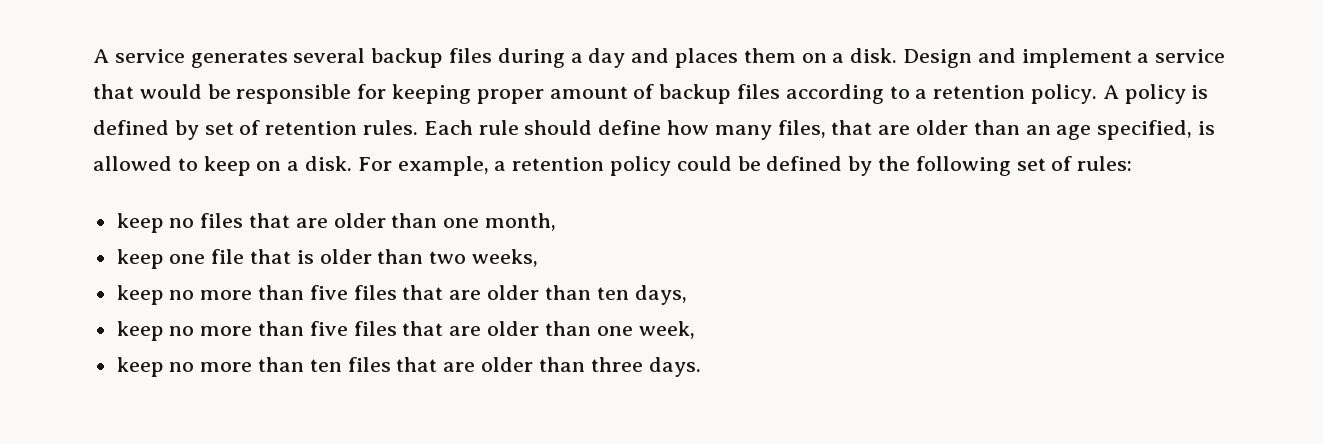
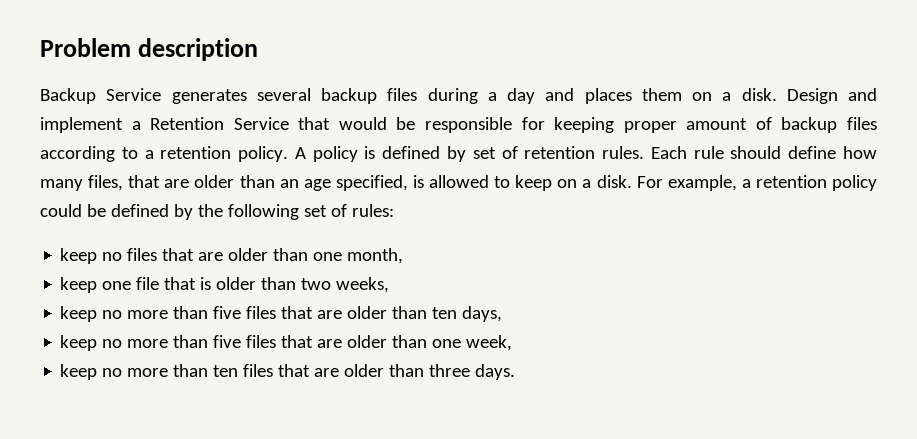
- A service generates several backup files during a day and places them on a disk.
+ Problem description
+ Backup Service generates several backup files during a day and places them on a disk.
- Design and implement a service that would be responsible for keeping proper amount of backup files according to a retention policy.
+ Design and implement a Retention Service that would be responsible for keeping proper amount of backup files according to a retention policy.

